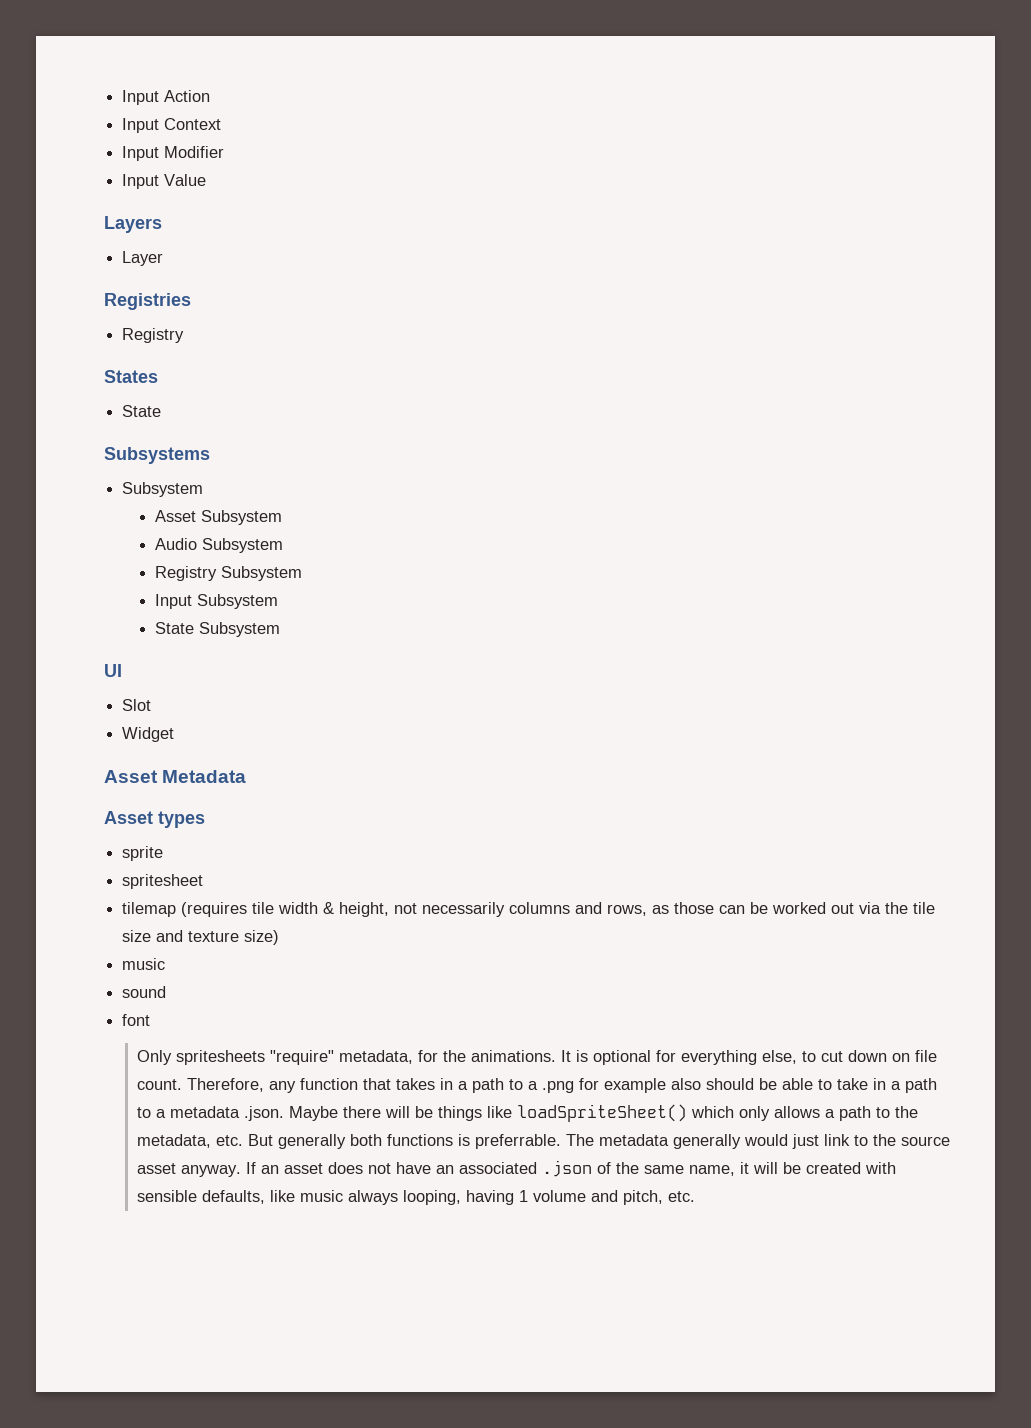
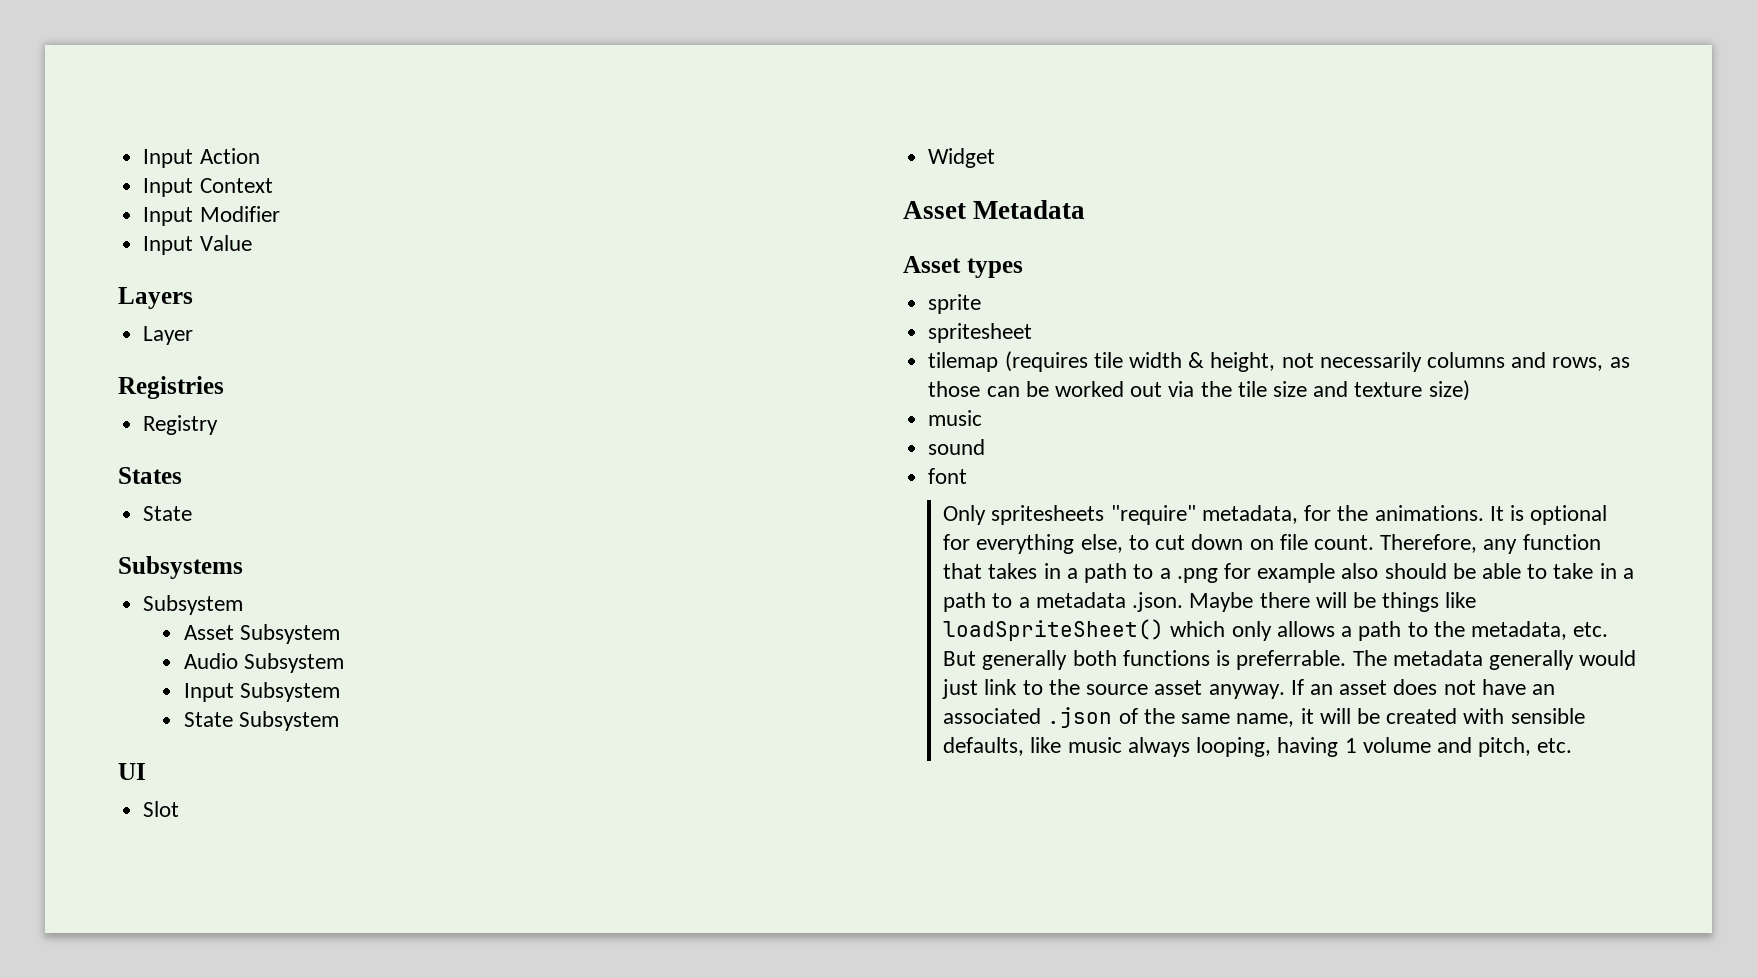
- Registry Subsystem

